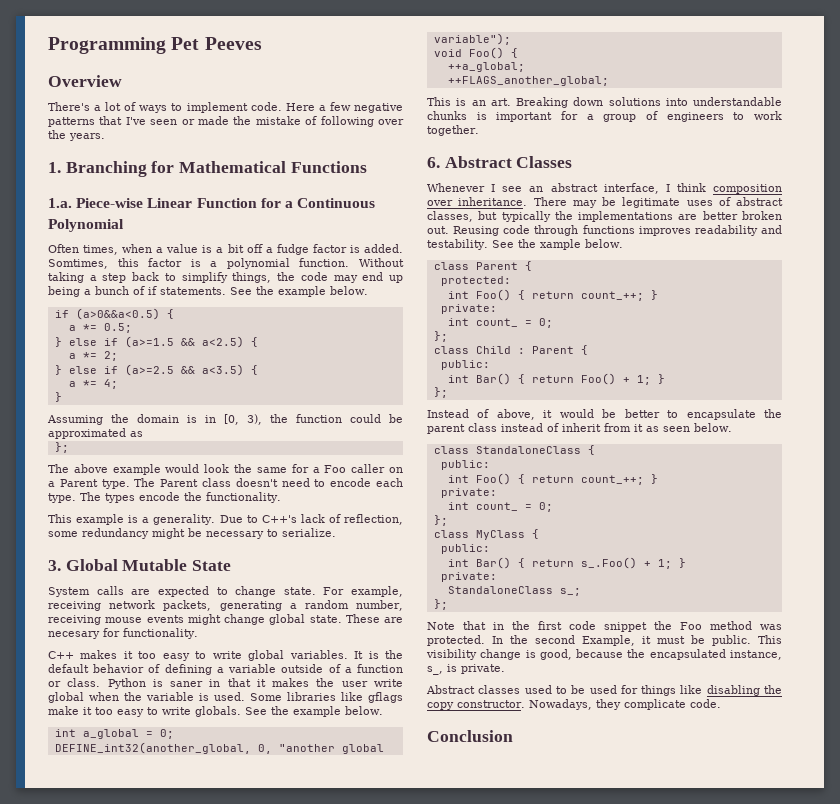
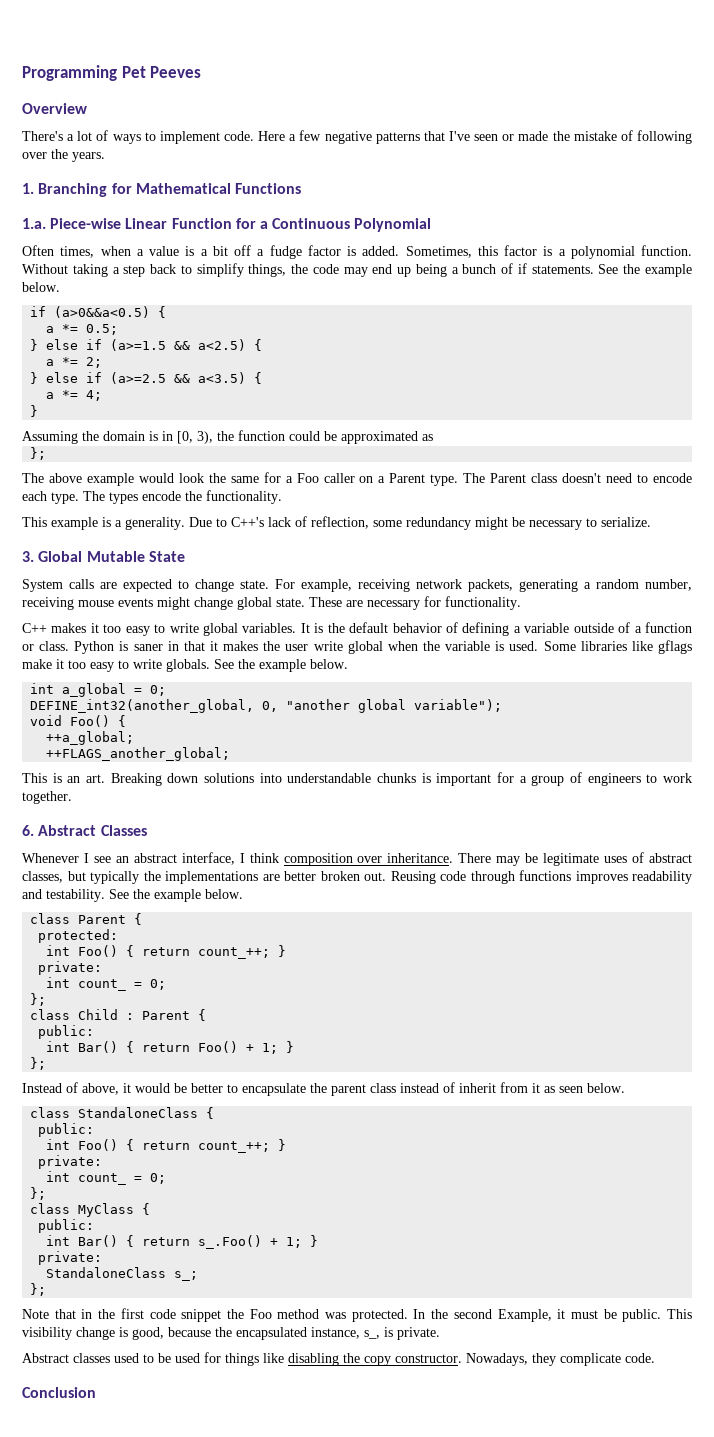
- Somtimes, this factor is a polynomial function.
+ Sometimes, this factor is a polynomial function.
- These are necesary for functionality.
+ These are necessary for functionality.
- Reusing code through functions improves readability and testability. See the xample below.
+ Reusing code through functions improves readability and testability. See the example below.

